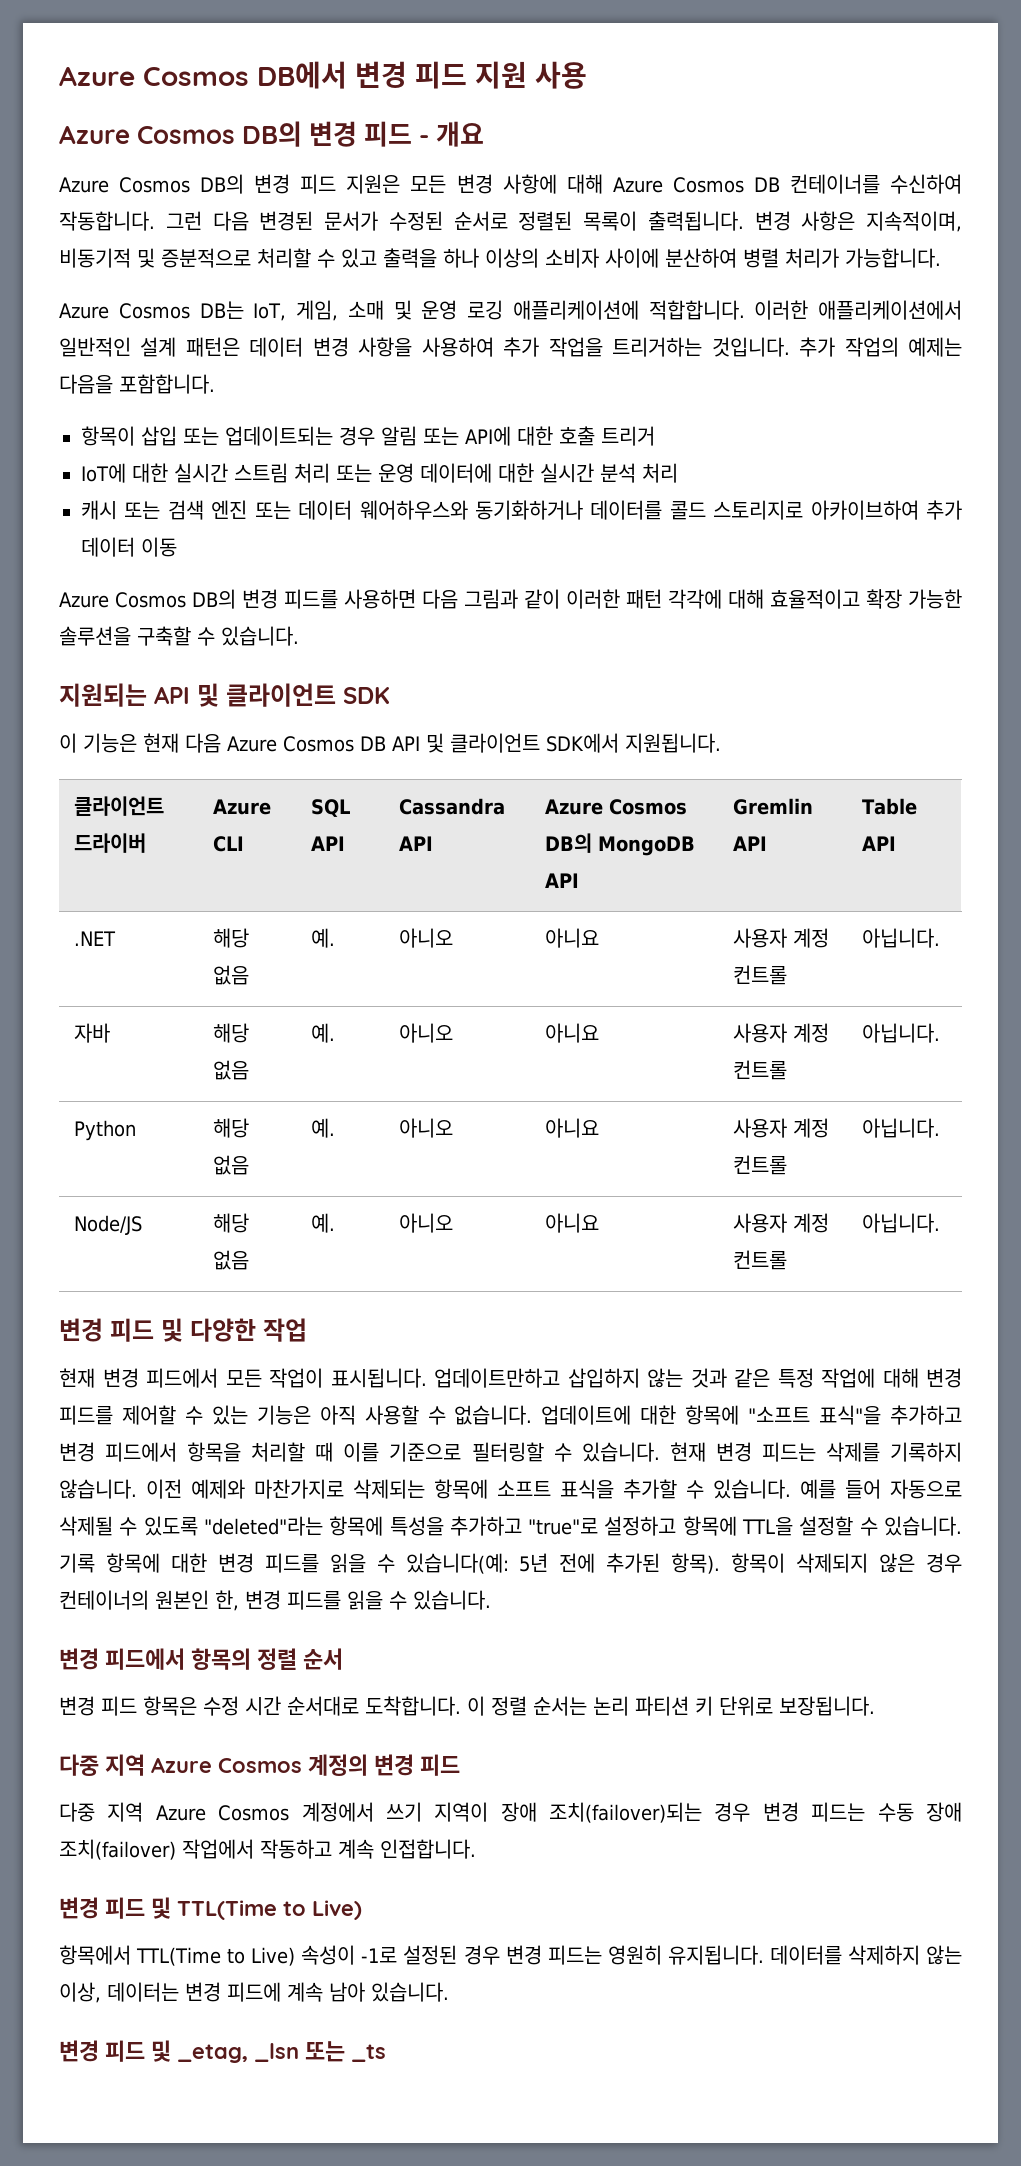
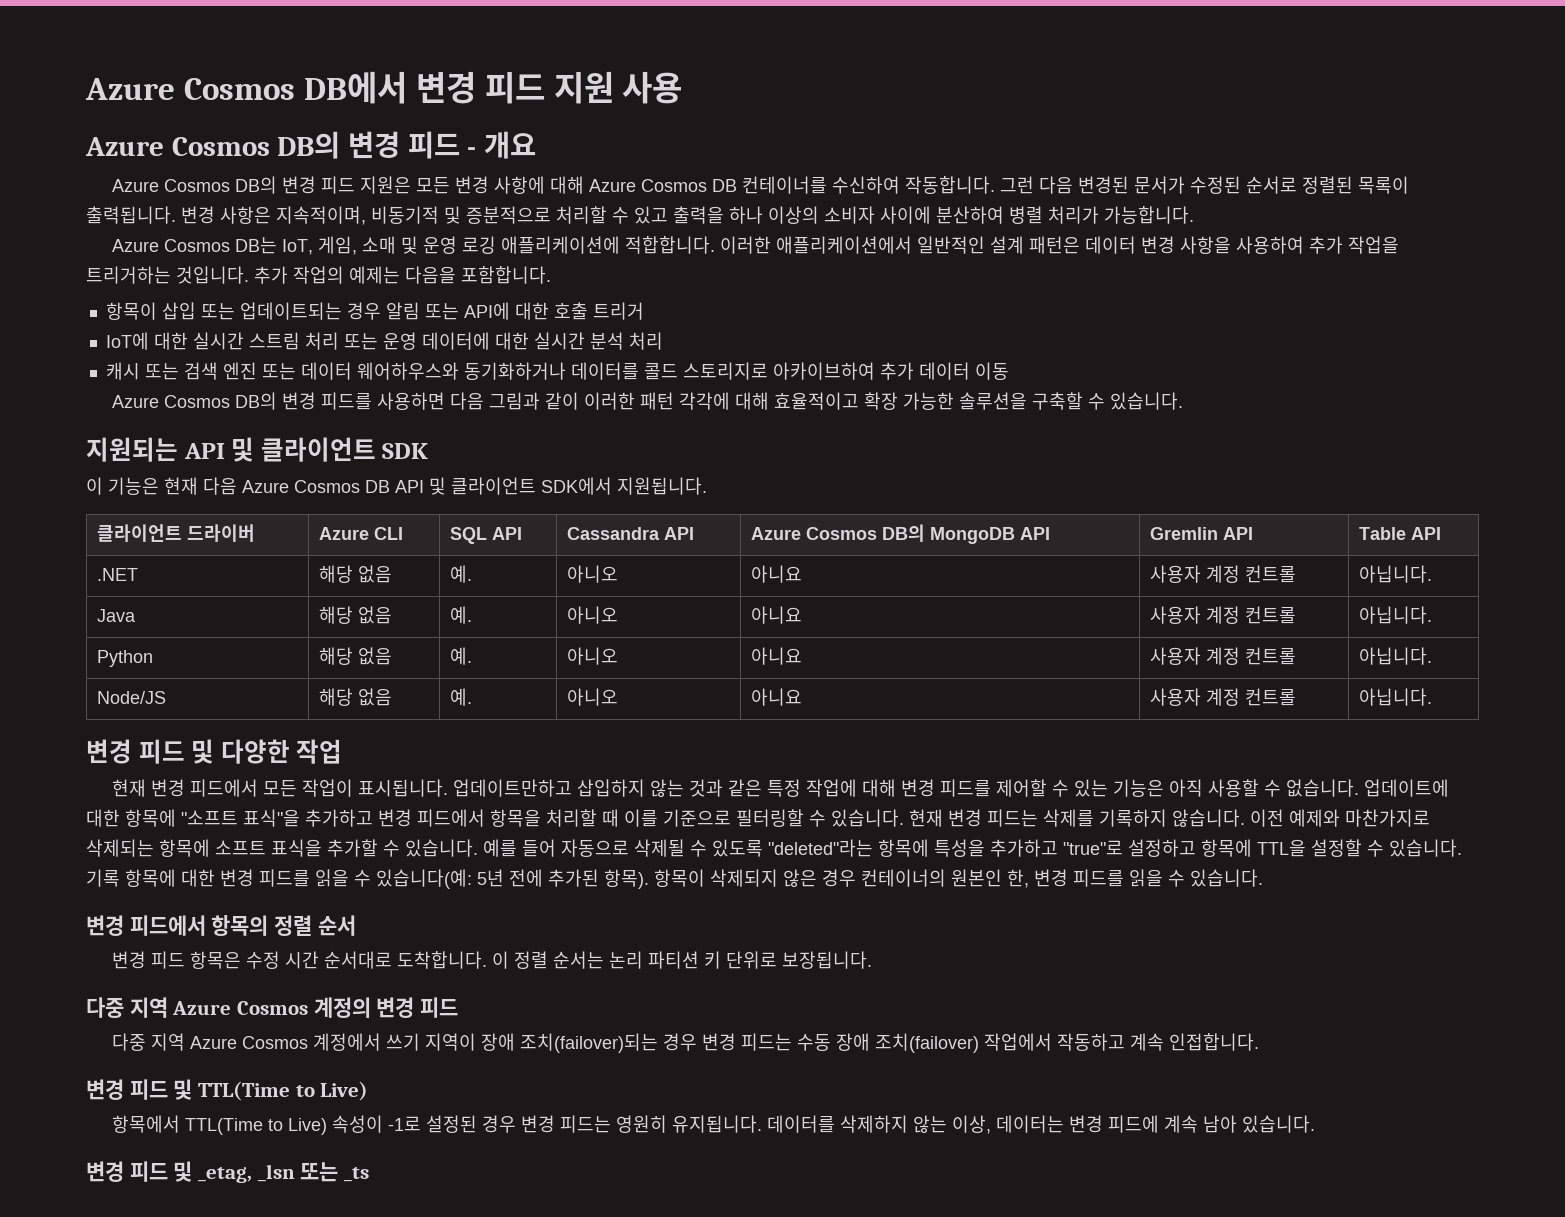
- 자바 | 해당 없음 | 예. | 아니오 | 아니요 | 사용자 계정 컨트롤 | 아닙니다.
+ Java | 해당 없음 | 예. | 아니오 | 아니요 | 사용자 계정 컨트롤 | 아닙니다.

